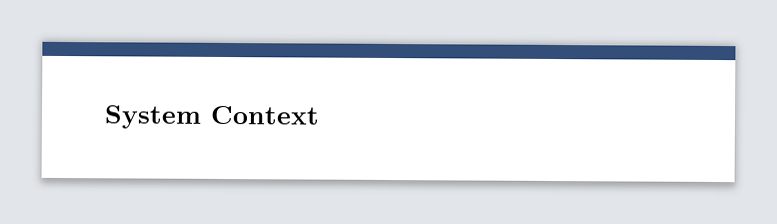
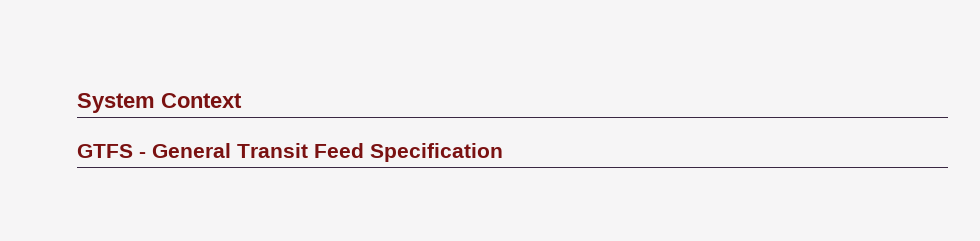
+ GTFS - General Transit Feed Specification

